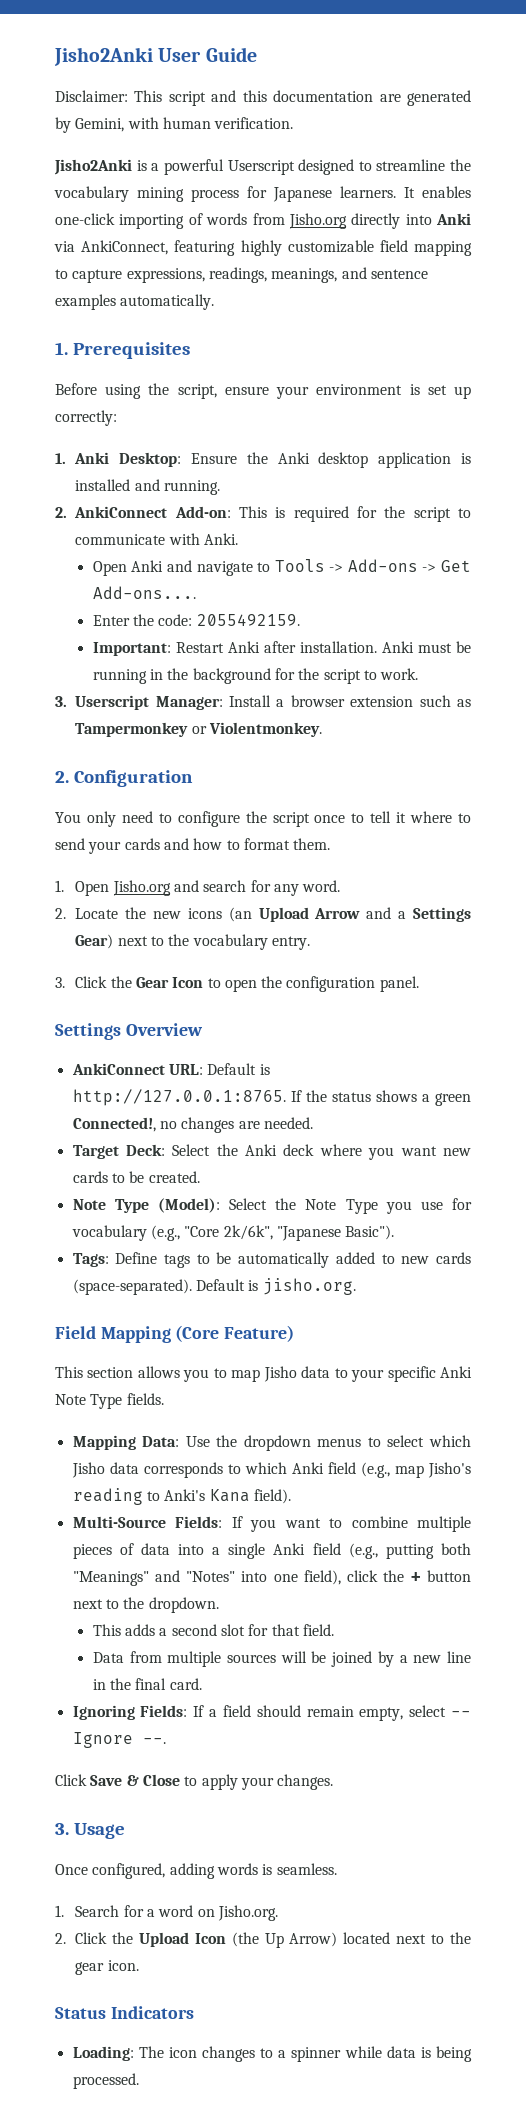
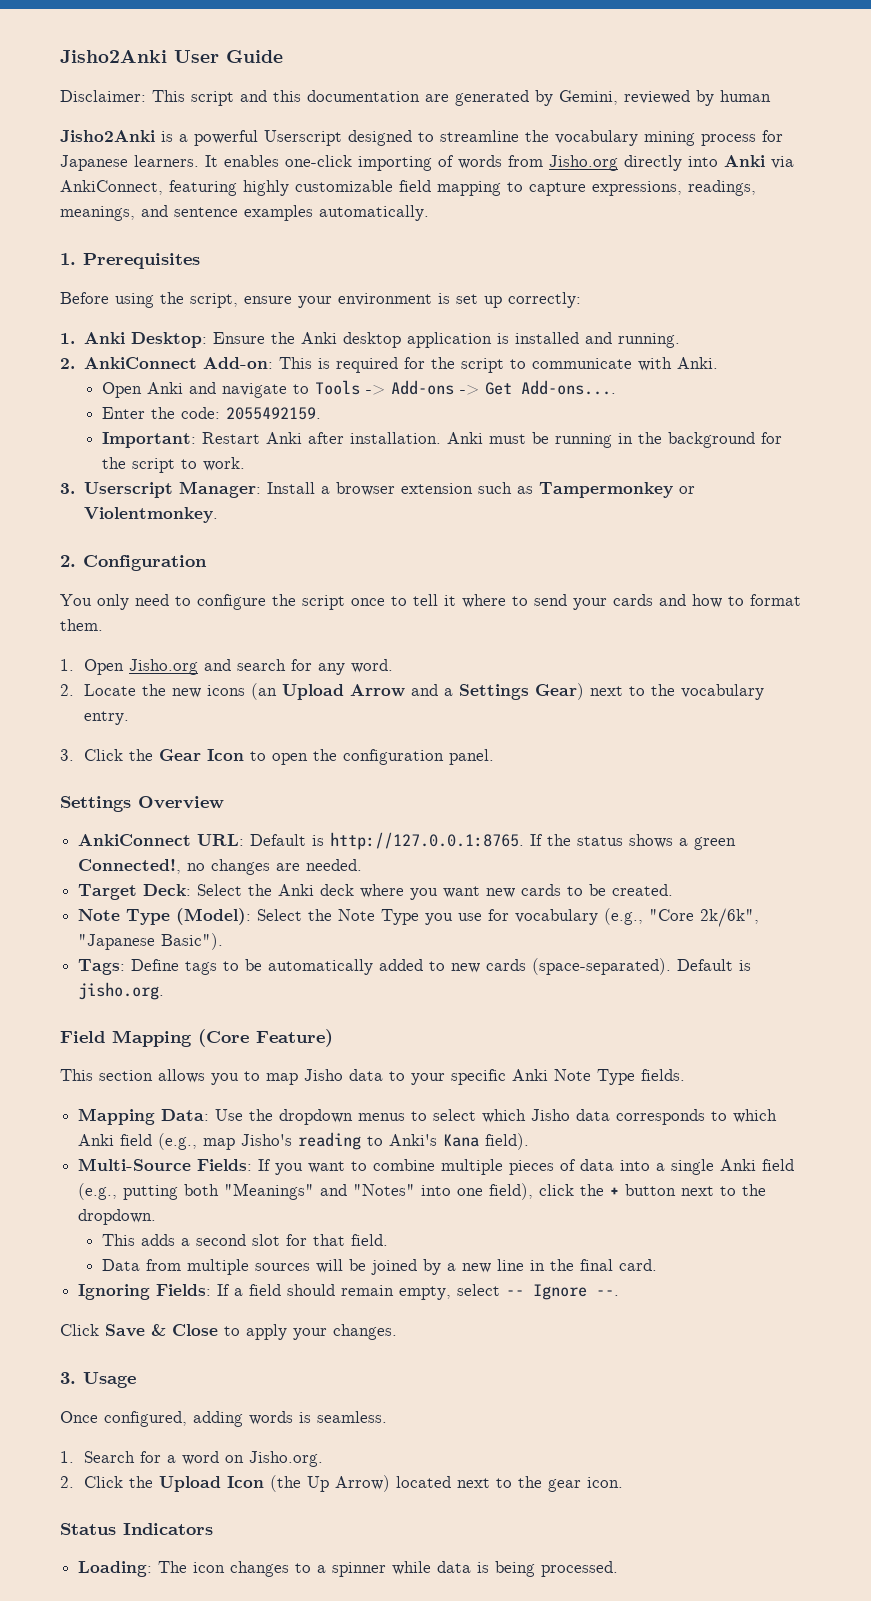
- Disclaimer: This script and this documentation are generated by Gemini, with human verification.
+ Disclaimer: This script and this documentation are generated by Gemini, reviewed by human

